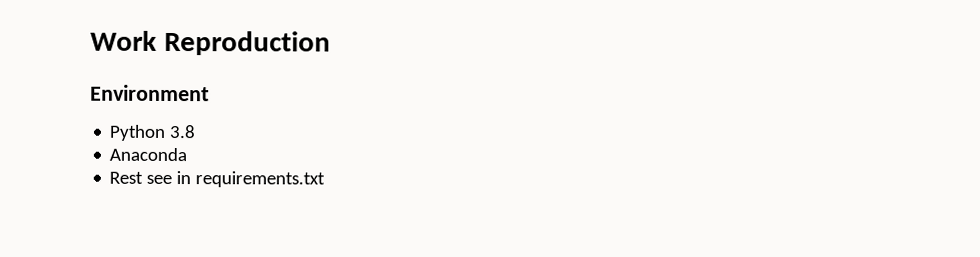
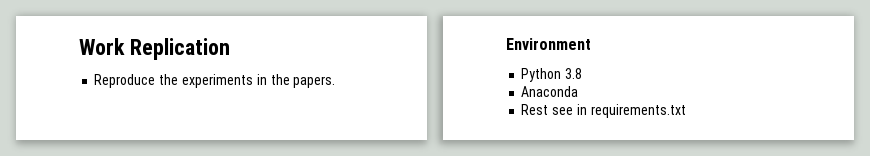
- Work Reproduction
+ Work Replication
+ Reproduce the experiments in the papers.

